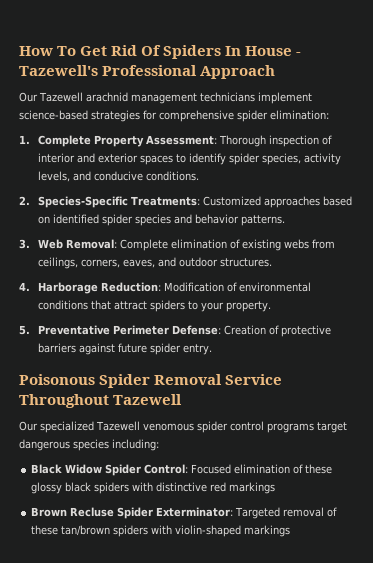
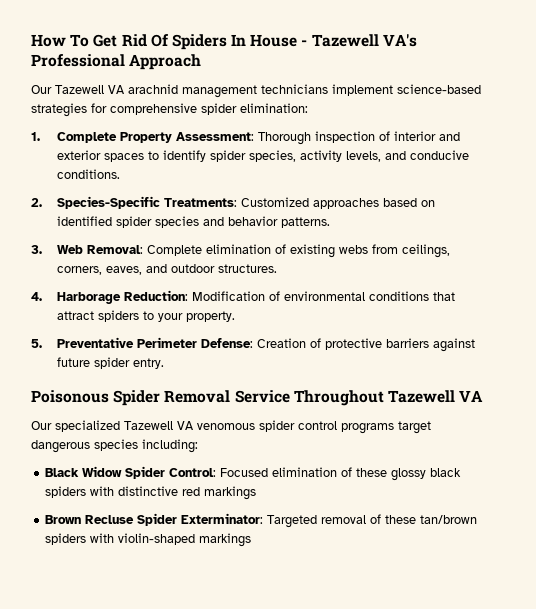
- How To Get Rid Of Spiders In House - Tazewell's Professional Approach
+ How To Get Rid Of Spiders In House - Tazewell VA's Professional Approach
- Our Tazewell arachnid management technicians implement science-based strategies for comprehensive spider elimination:
+ Our Tazewell VA arachnid management technicians implement science-based strategies for comprehensive spider elimination:
- Poisonous Spider Removal Service Throughout Tazewell
+ Poisonous Spider Removal Service Throughout Tazewell VA
- Our specialized Tazewell venomous spider control programs target dangerous species including:
+ Our specialized Tazewell VA venomous spider control programs target dangerous species including:

